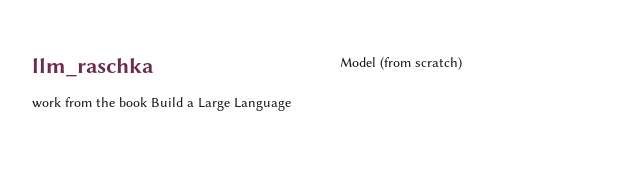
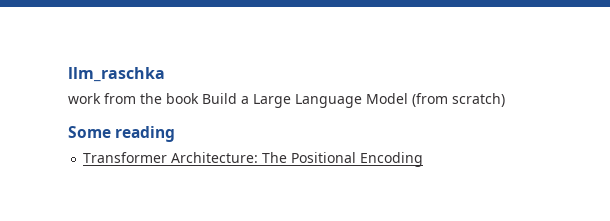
+ Some reading
+ Transformer Architecture: The Positional Encoding

